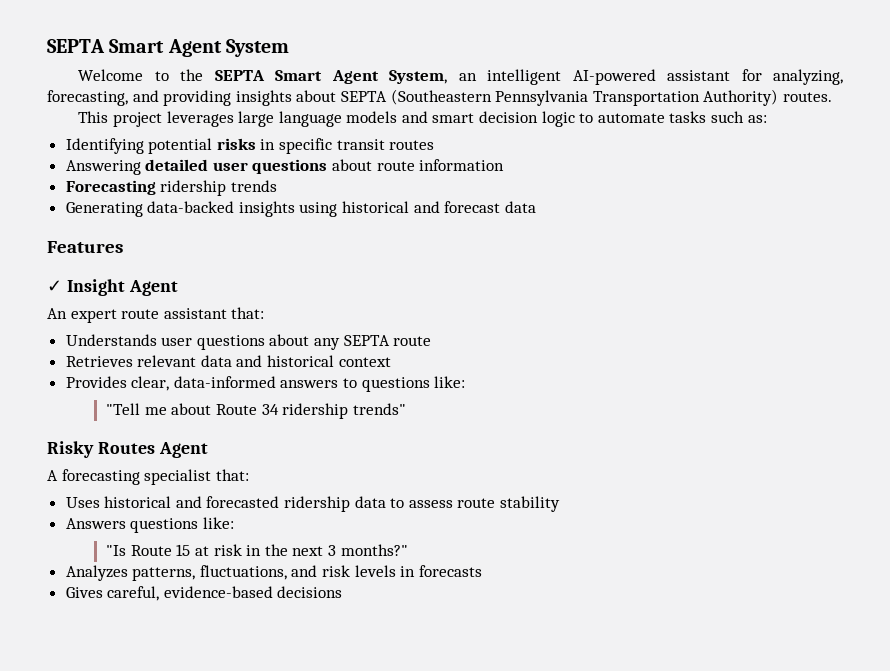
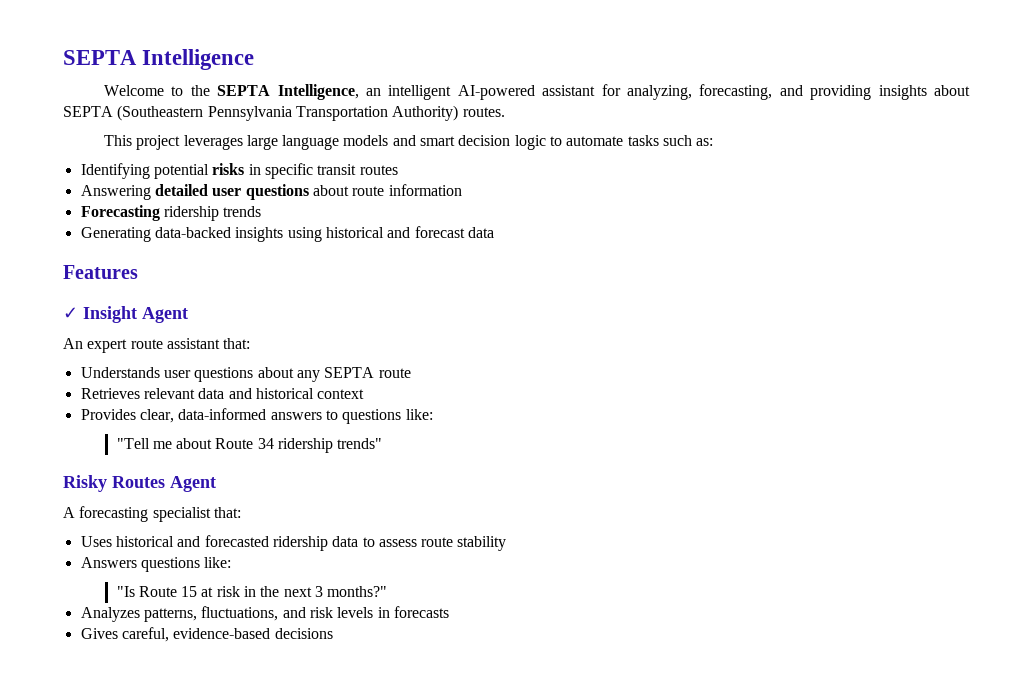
- SEPTA Smart Agent System
+ SEPTA Intelligence
- Welcome to the SEPTA Smart Agent System, an intelligent AI-powered assistant for analyzing, forecasting, and providing insights about SEPTA (Southeastern Pennsylvania Transportation Authority) routes.
+ Welcome to the SEPTA Intelligence, an intelligent AI-powered assistant for analyzing, forecasting, and providing insights about SEPTA (Southeastern Pennsylvania Transportation Authority) routes.

